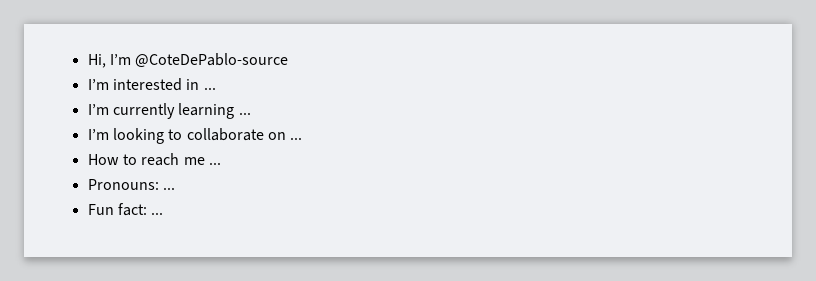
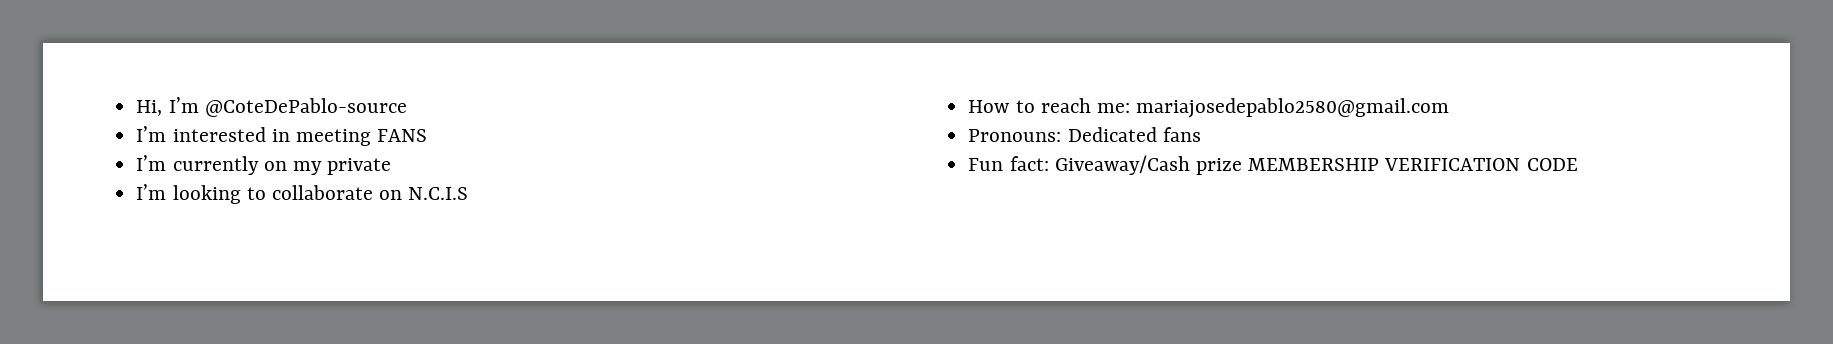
- I’m interested in ...
+ I’m interested in meeting FANS
- I’m currently learning ...
+ I’m currently on my private
- I’m looking to collaborate on ...
+ I’m looking to collaborate on N.C.I.S
- How to reach me ...
+ How to reach me: mariajosedepablo2580@gmail.com
- Pronouns: ...
+ Pronouns: Dedicated fans
- Fun fact: ...
+ Fun fact: Giveaway/Cash prize MEMBERSHIP VERIFICATION CODE

